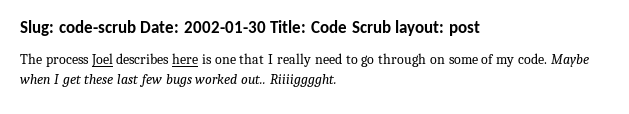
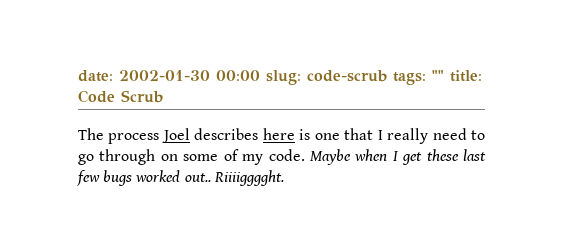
- Slug: code-scrub Date: 2002-01-30 Title: Code Scrub layout: post
+ date: 2002-01-30 00:00 slug: code-scrub tags: "" title: Code Scrub

